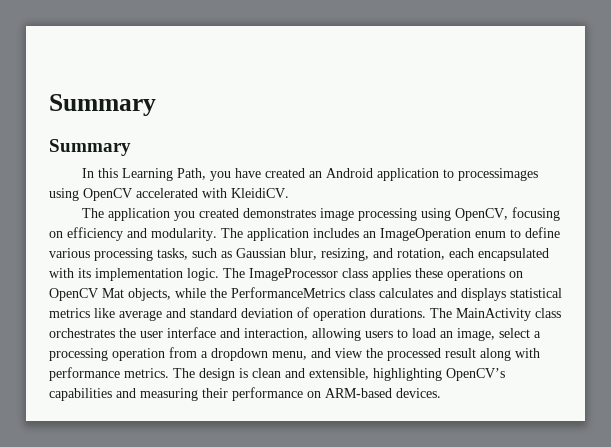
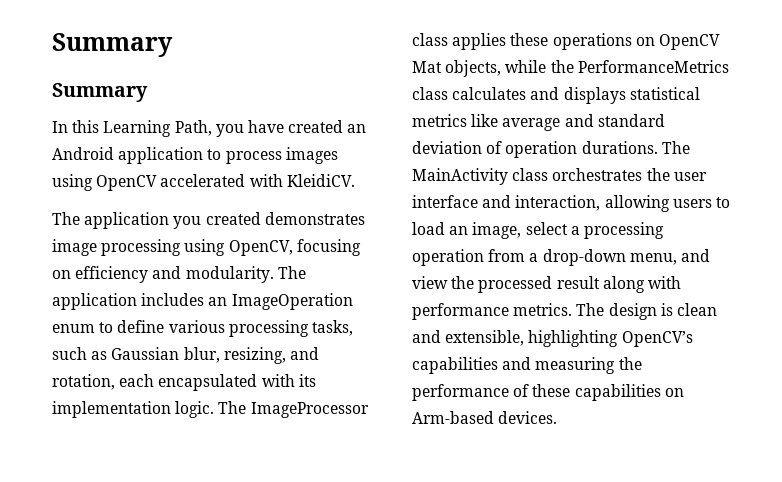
- In this Learning Path, you have created an Android application to processimages using OpenCV accelerated with KleidiCV.
+ In this Learning Path, you have created an Android application to process images using OpenCV accelerated with KleidiCV.
- The MainActivity class orchestrates the user interface and interaction, allowing users to load an image, select a processing operation from a dropdown menu, and view the processed result along with performance metrics.
+ The MainActivity class orchestrates the user interface and interaction, allowing users to load an image, select a processing operation from a drop-down menu, and view the processed result along with performance metrics.
- The design is clean and extensible, highlighting OpenCV’s capabilities and measuring their performance on ARM-based devices.
+ The design is clean and extensible, highlighting OpenCV’s capabilities and measuring the performance of these capabilities on Arm-based devices.

